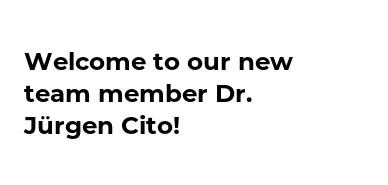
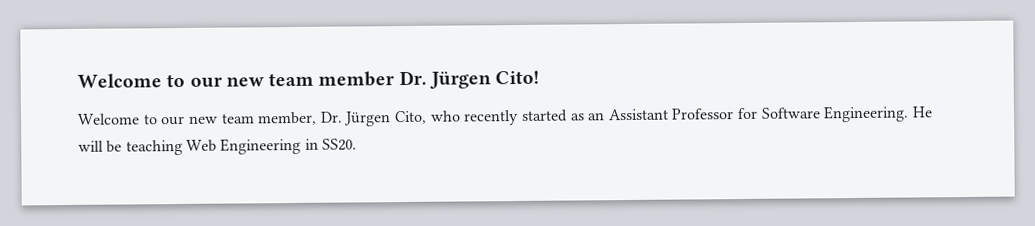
+ Welcome to our new team member, Dr. Jürgen Cito, who recently started as an Assistant Professor for Software Engineering. He will be teaching Web Engineering in SS20.

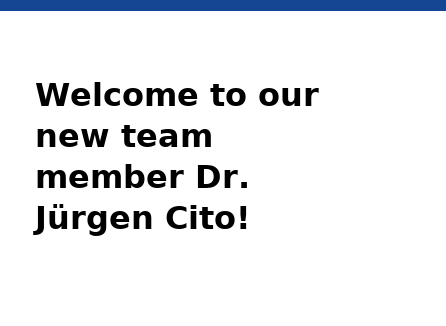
- Welcome to our new team member, Dr. Jürgen Cito, who recently started as an Assistant Professor for Software Engineering. He will be teaching Web Engineering in SS20.

